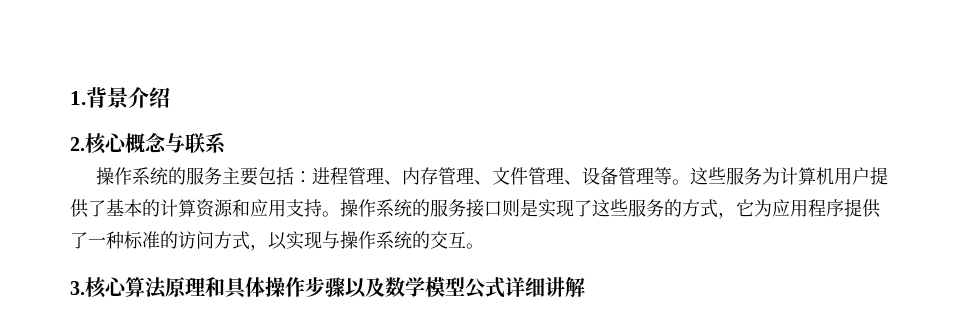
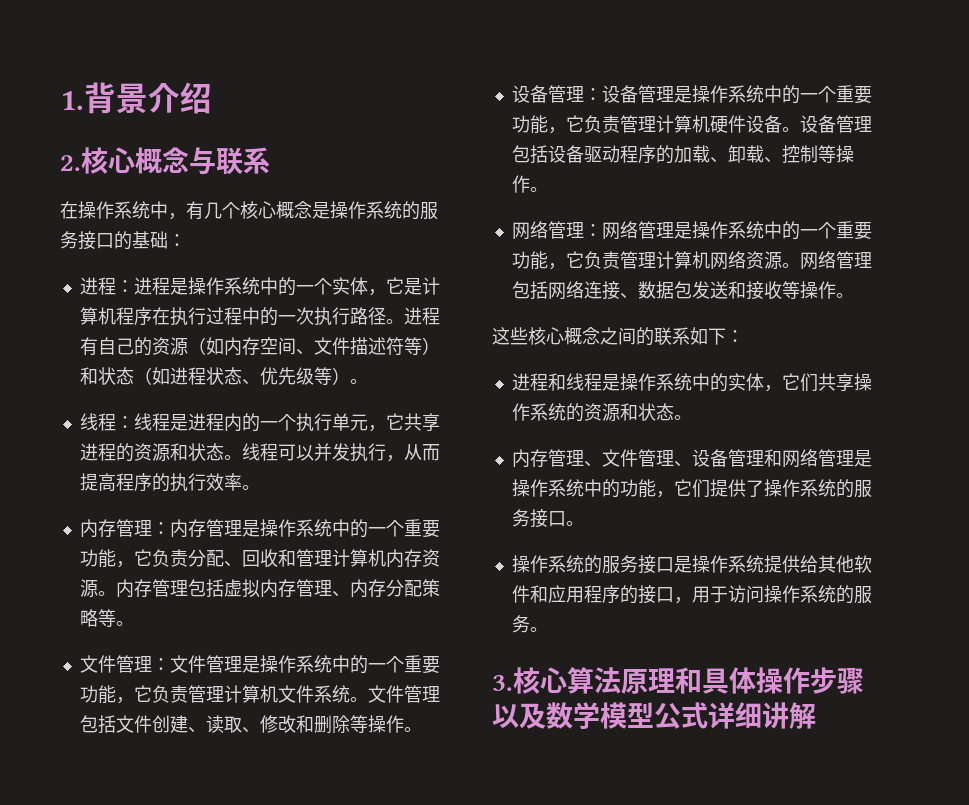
- 操作系统的服务主要包括：进程管理、内存管理、文件管理、设备管理等。这些服务为计算机用户提供了基本的计算资源和应用支持。操作系统的服务接口则是实现了这些服务的方式，它为应用程序提供了一种标准的访问方式，以实现与操作系统的交互。
+ 在操作系统中，有几个核心概念是操作系统的服务接口的基础：
+ 进程：进程是操作系统中的一个实体，它是计算机程序在执行过程中的一次执行路径。进程有自己的资源（如内存空间、文件描述符等）和状态（如进程状态、优先级等）。
+ 线程：线程是进程内的一个执行单元，它共享进程的资源和状态。线程可以并发执行，从而提高程序的执行效率。
+ 内存管理：内存管理是操作系统中的一个重要功能，它负责分配、回收和管理计算机内存资源。内存管理包括虚拟内存管理、内存分配策略等。
+ 文件管理：文件管理是操作系统中的一个重要功能，它负责管理计算机文件系统。文件管理包括文件创建、读取、修改和删除等操作。
+ 设备管理：设备管理是操作系统中的一个重要功能，它负责管理计算机硬件设备。设备管理包括设备驱动程序的加载、卸载、控制等操作。
+ 网络管理：网络管理是操作系统中的一个重要功能，它负责管理计算机网络资源。网络管理包括网络连接、数据包发送和接收等操作。
+ 这些核心概念之间的联系如下：
+ 进程和线程是操作系统中的实体，它们共享操作系统的资源和状态。
+ 内存管理、文件管理、设备管理和网络管理是操作系统中的功能，它们提供了操作系统的服务接口。
+ 操作系统的服务接口是操作系统提供给其他软件和应用程序的接口，用于访问操作系统的服务。

